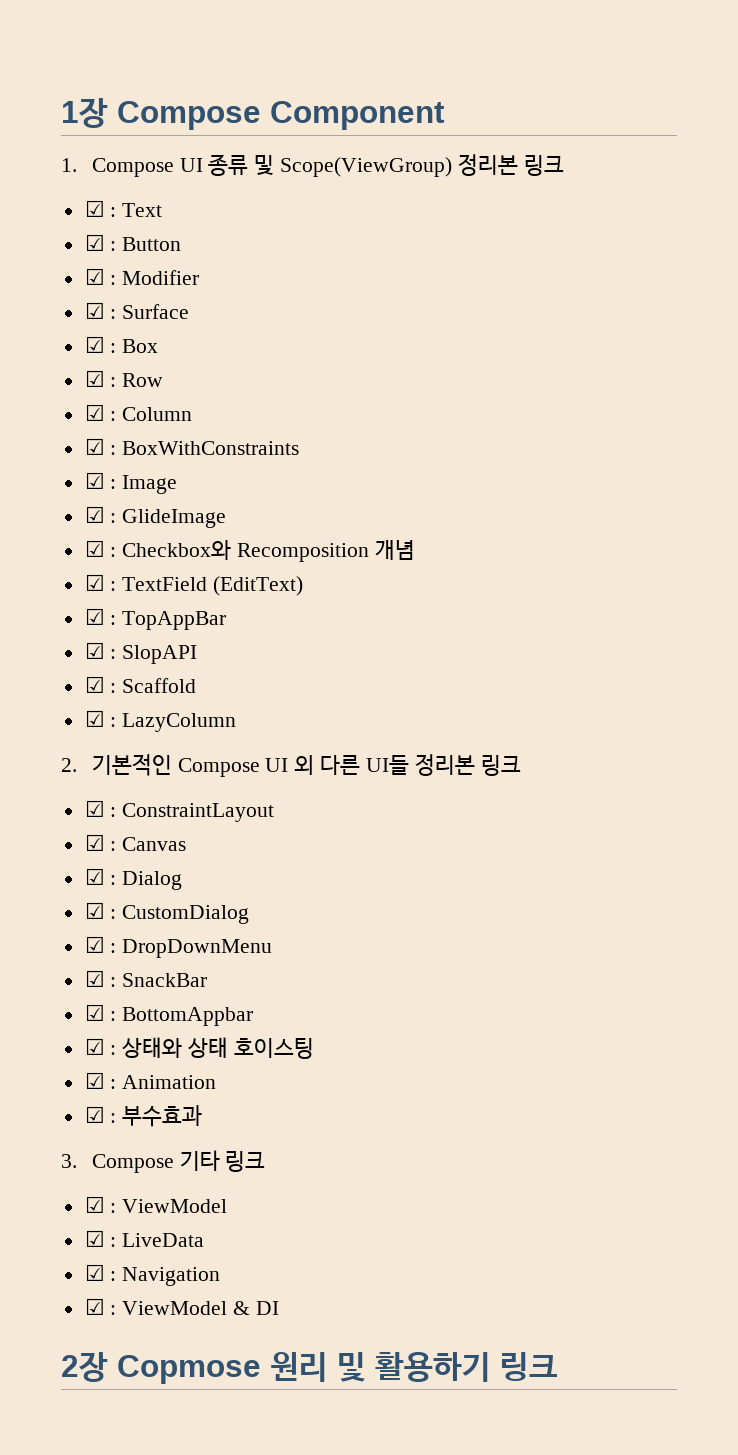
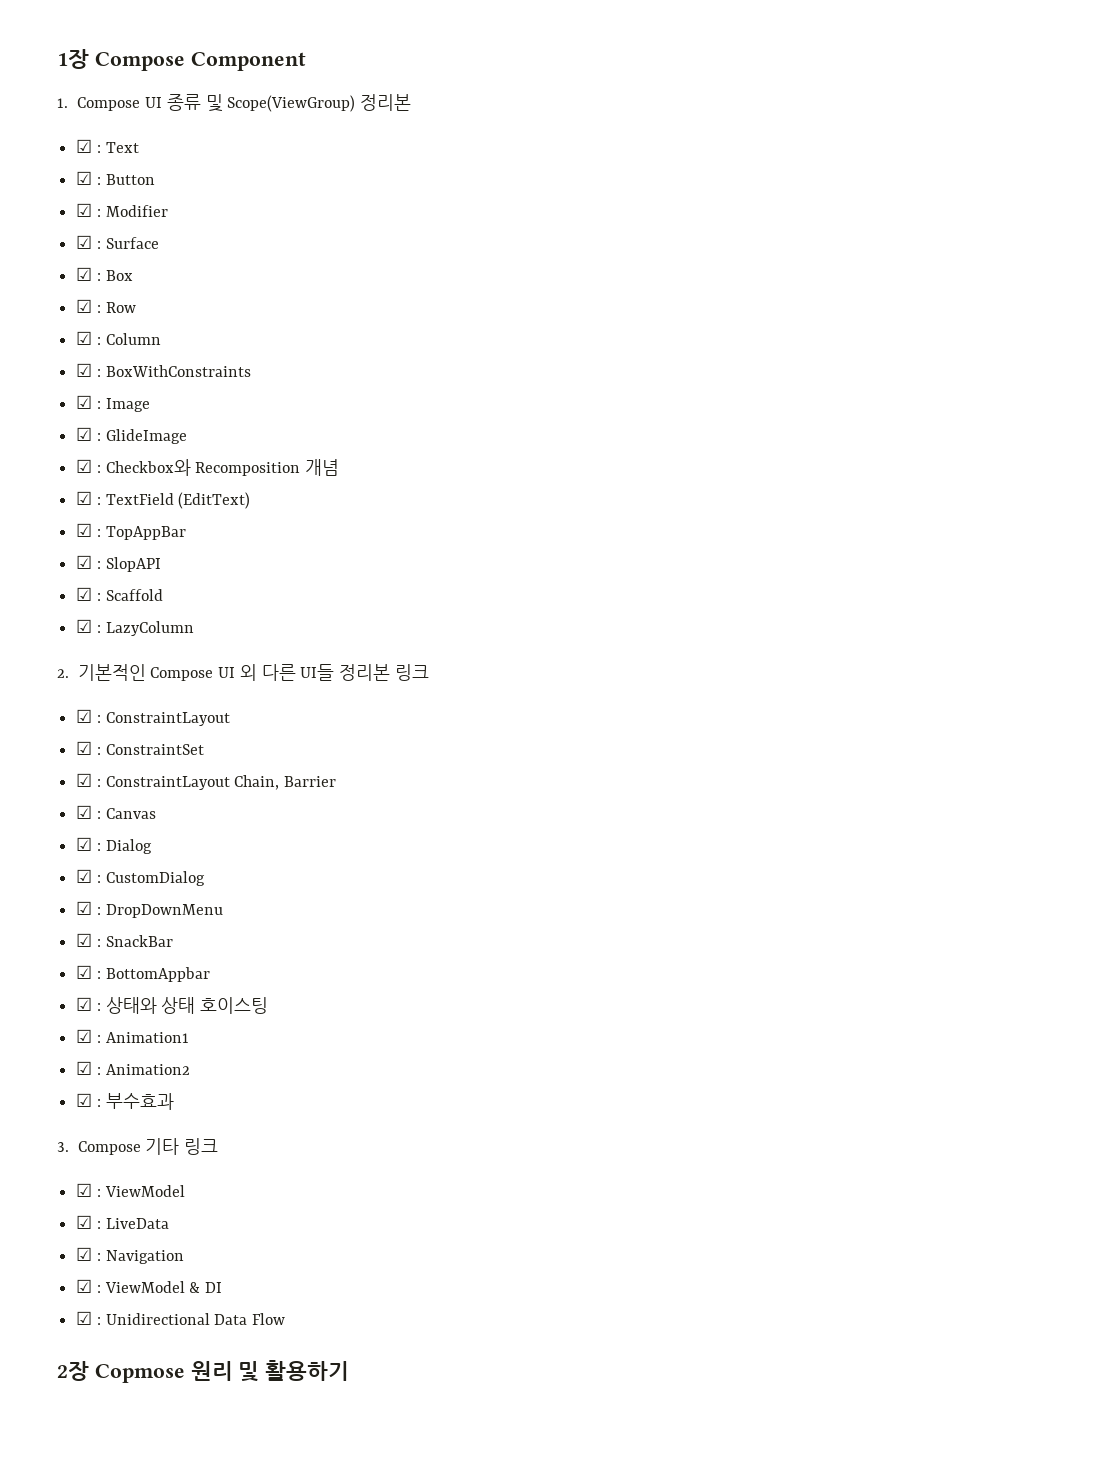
- 1. Compose UI 종류 및 Scope(ViewGroup) 정리본 링크
+ 1. Compose UI 종류 및 Scope(ViewGroup) 정리본
+ ☑ : ConstraintSet
+ ☑ : ConstraintLayout Chain, Barrier
- ☑ : Animation
+ ☑ : Animation1
+ ☑ : Animation2
+ ☑ : Unidirectional Data Flow
- 2장 Copmose 원리 및 활용하기 링크
+ 2장 Copmose 원리 및 활용하기

